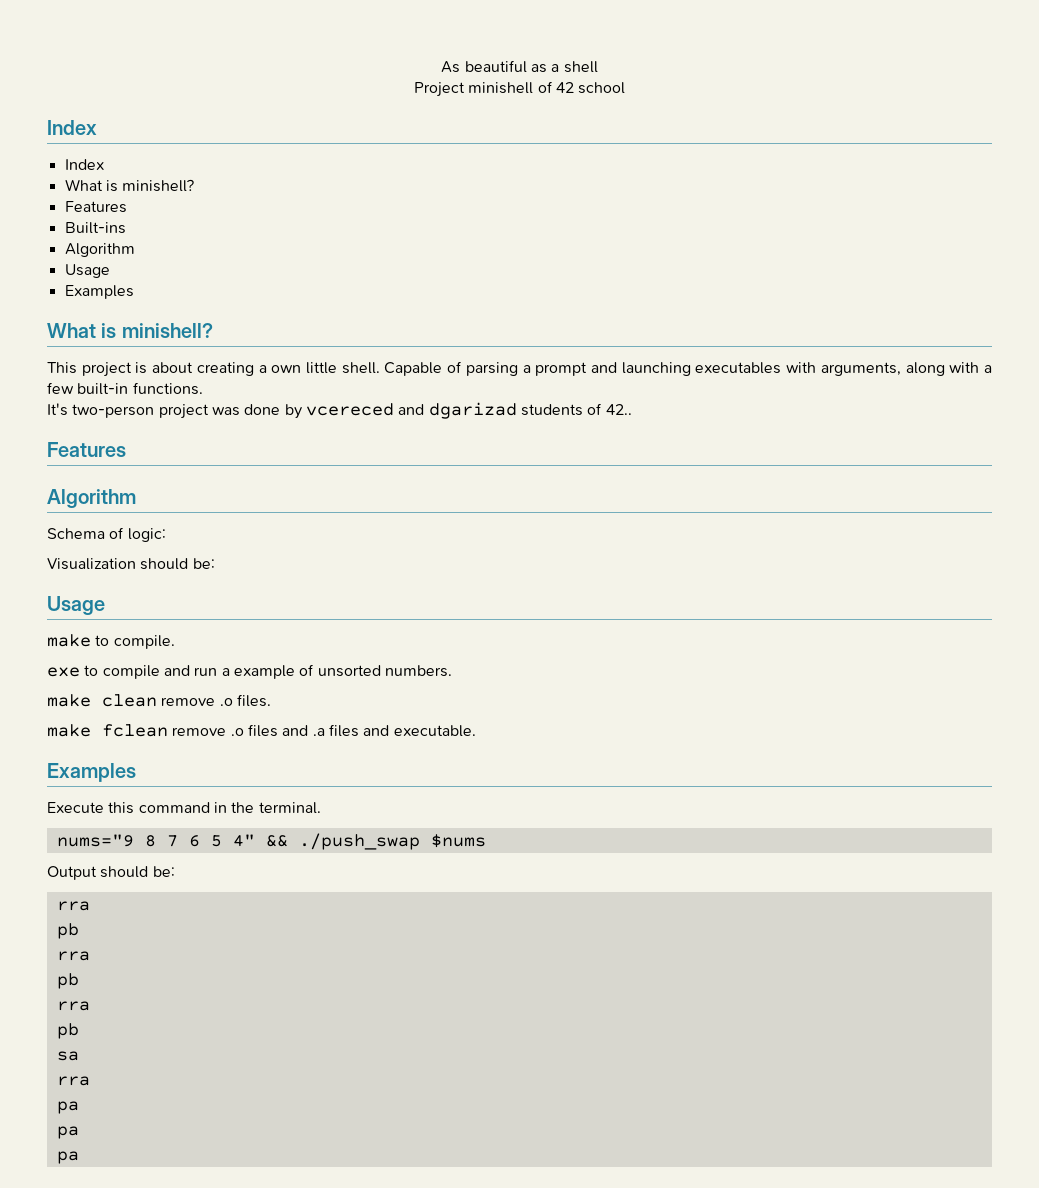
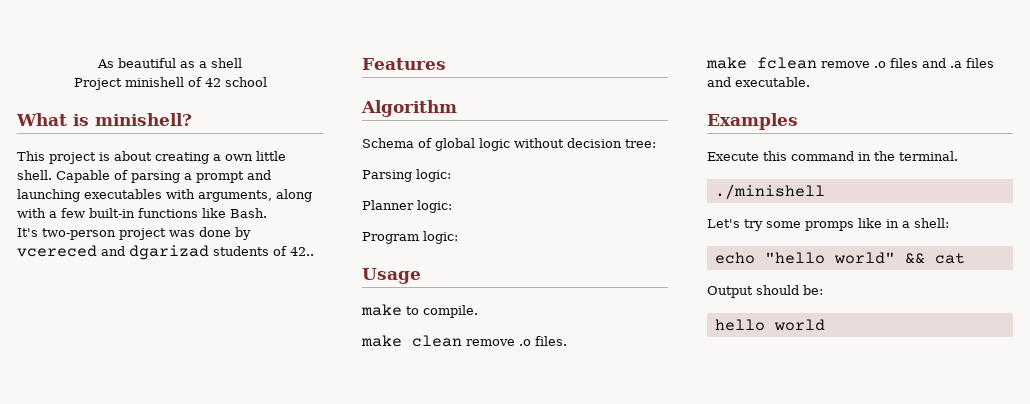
  Project minishell of 42 school
- Index
- Index
- What is minishell?
- Features
- Built-ins
- Algorithm
- Usage
- Examples
- Capable of parsing a prompt and launching executables with arguments, along with a few built-in functions.
+ Capable of parsing a prompt and launching executables with arguments, along with a few built-in functions like Bash.
- Schema of logic:
- Visualization should be:
+ Schema of global logic without decision tree:
+ Parsing logic:
+ Planner logic:
+ Program logic:
  Usage
  make to compile.
- exe to compile and run a example of unsorted numbers.
- nums="9 8 7 6 5 4" && ./push_swap $nums
+ ./minishell
+ Let's try some promps like in a shell:
+ echo "hello world" && cat
  Output should be:
- rra
- pb
- rra
- pb
- rra
- pb
- sa
- rra
- pa
- pa
- pa
+ hello world

